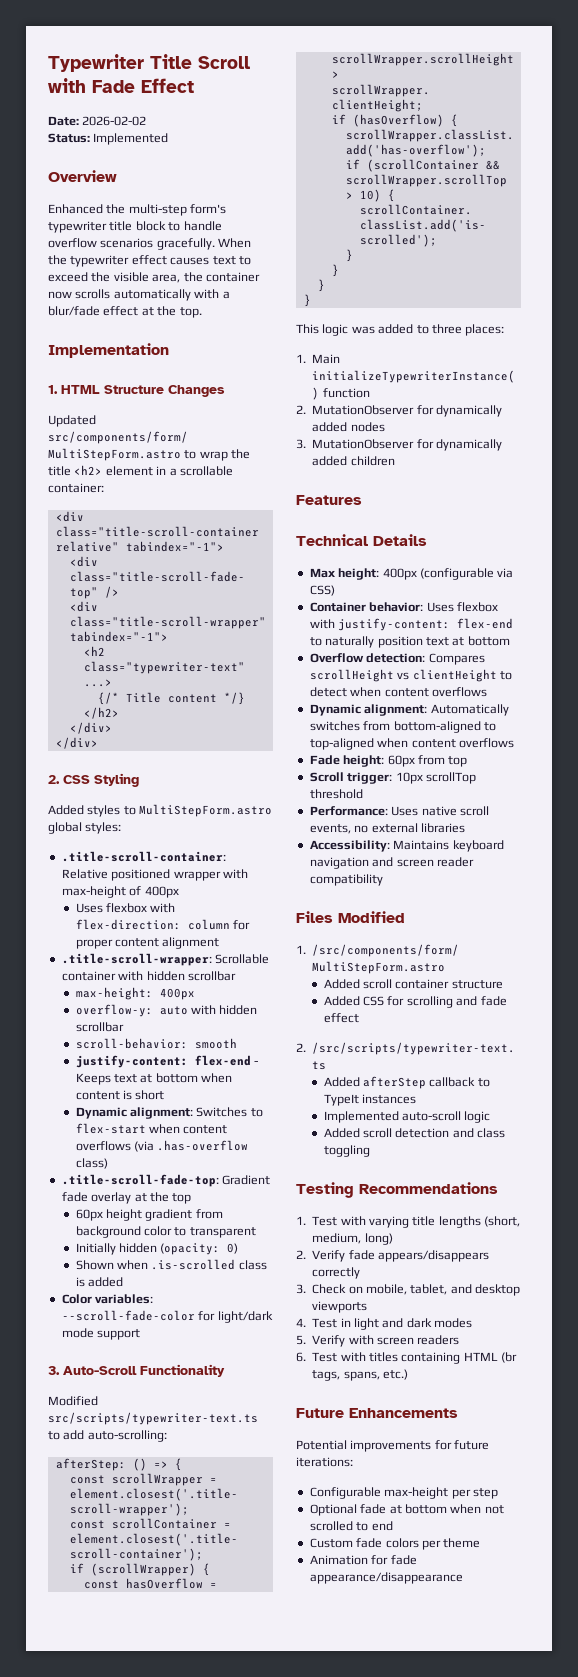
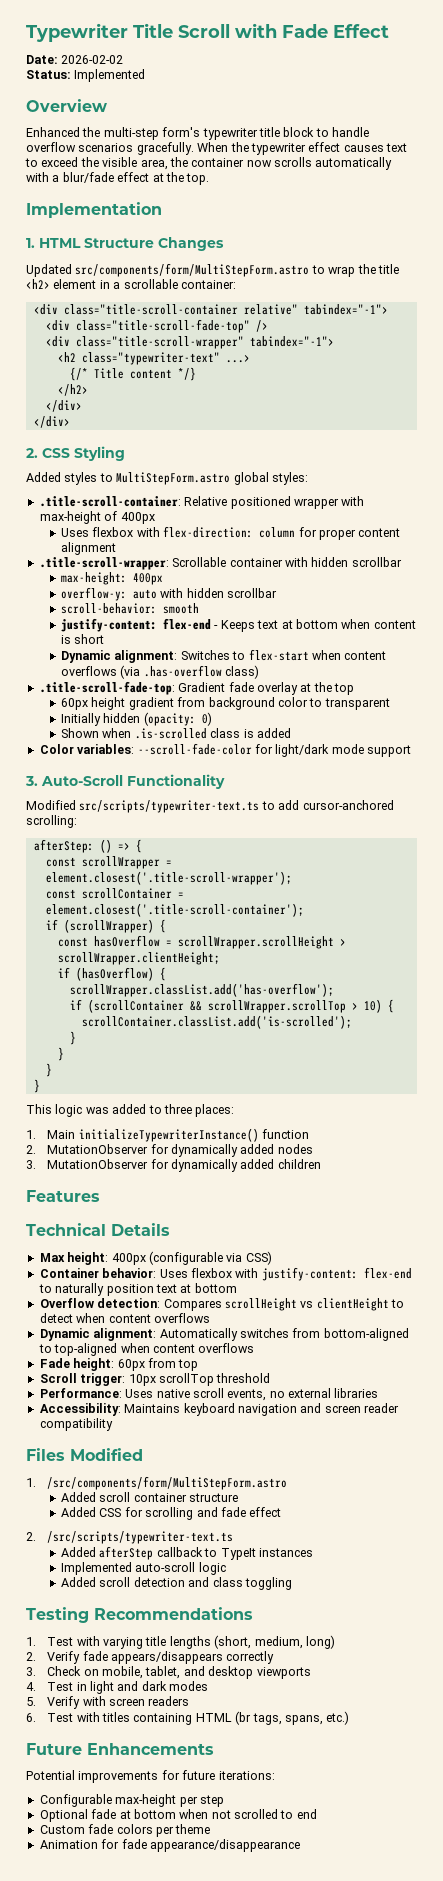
- Modified src/scripts/typewriter-text.ts to add auto-scrolling:
+ Modified src/scripts/typewriter-text.ts to add cursor-anchored scrolling:

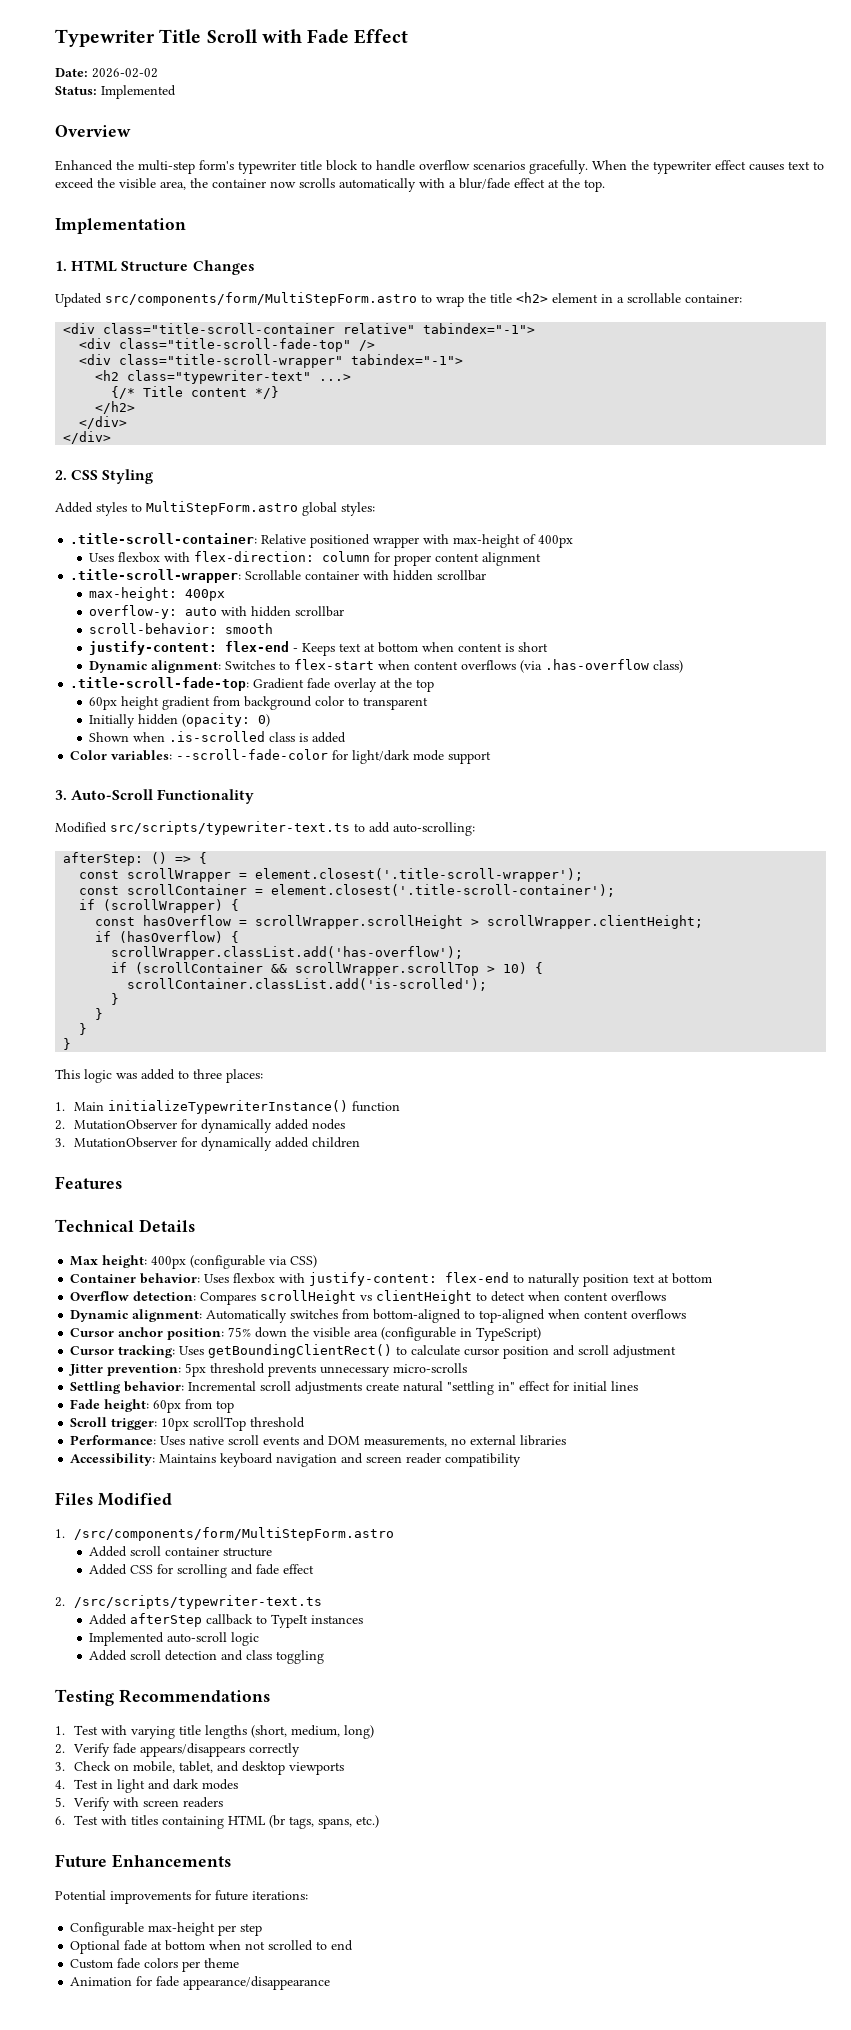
- Modified src/scripts/typewriter-text.ts to add cursor-anchored scrolling:
+ Modified src/scripts/typewriter-text.ts to add auto-scrolling:
+ Cursor anchor position: 75% down the visible area (configurable in TypeScript)
+ Cursor tracking: Uses getBoundingClientRect() to calculate cursor position and scroll adjustment
+ Jitter prevention: 5px threshold prevents unnecessary micro-scrolls
+ Settling behavior: Incremental scroll adjustments create natural "settling in" effect for initial lines
- Performance: Uses native scroll events, no external libraries
+ Performance: Uses native scroll events and DOM measurements, no external libraries

